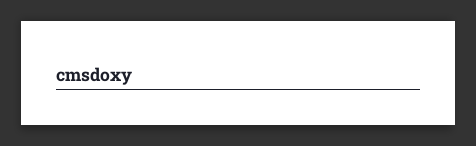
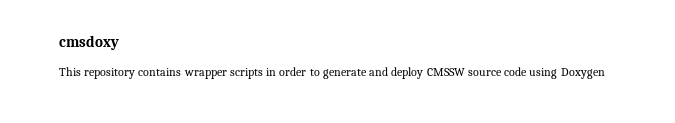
+ This repository contains wrapper scripts in order to generate and deploy CMSSW source code using Doxygen

